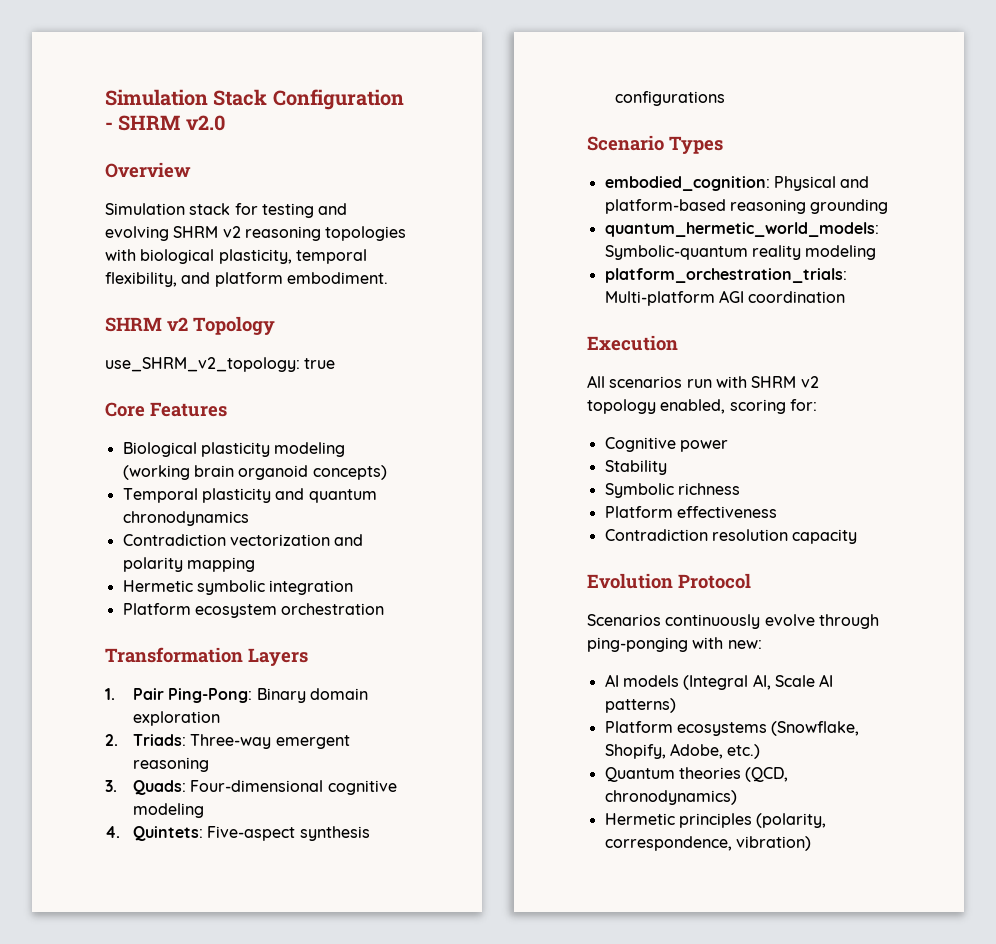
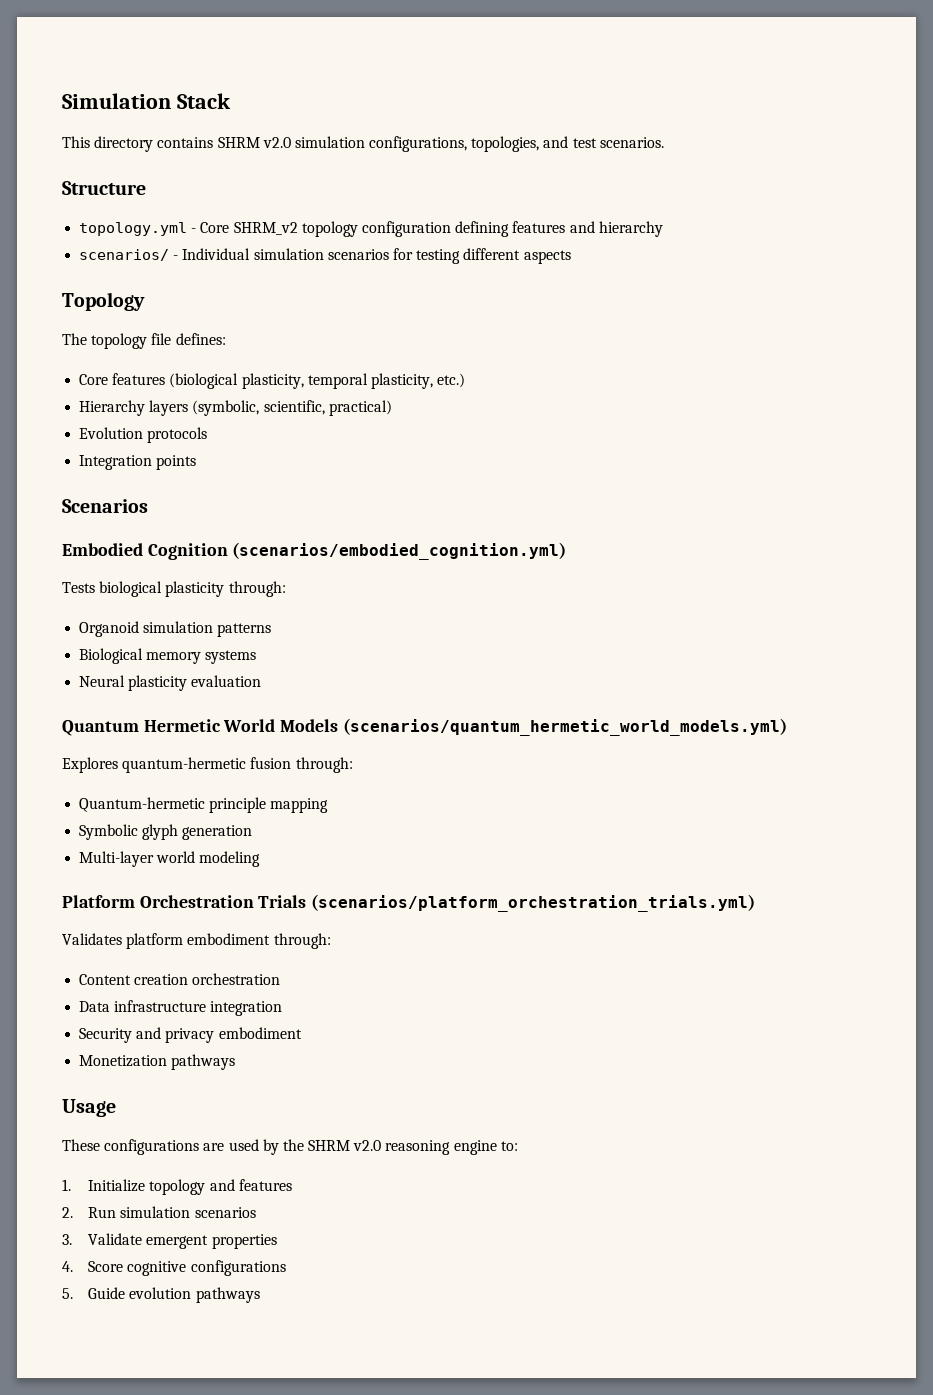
- Simulation Stack Configuration - SHRM v2.0
- Overview
- Simulation stack for testing and evolving SHRM v2 reasoning topologies with biological plasticity, temporal flexibility, and platform embodiment.
- SHRM v2 Topology
- use_SHRM_v2_topology: true
- Core Features
- Biological plasticity modeling (working brain organoid concepts)
- Temporal plasticity and quantum chronodynamics
- Contradiction vectorization and polarity mapping
- Hermetic symbolic integration
- Platform ecosystem orchestration
- Transformation Layers
- 1. Pair Ping-Pong: Binary domain exploration
- 2. Triads: Three-way emergent reasoning
- 3. Quads: Four-dimensional cognitive modeling
- 4. Quintets: Five-aspect synthesis configurations
- Scenario Types
- embodied_cognition: Physical and platform-based reasoning grounding
- quantum_hermetic_world_models: Symbolic-quantum reality modeling
- platform_orchestration_trials: Multi-platform AGI coordination
- Execution
- All scenarios run with SHRM v2 topology enabled, scoring for:
- Cognitive power
- Stability
- Symbolic richness
- Platform effectiveness
- Contradiction resolution capacity
- Evolution Protocol
- Scenarios continuously evolve through ping-ponging with new:
- AI models (Integral AI, Scale AI patterns)
- Platform ecosystems (Snowflake, Shopify, Adobe, etc.)
- Quantum theories (QCD, chronodynamics)
- Hermetic principles (polarity, correspondence, vibration)
+ Simulation Stack
+ This directory contains SHRM v2.0 simulation configurations, topologies, and test scenarios.
+ Structure
+ topology.yml - Core SHRM_v2 topology configuration defining features and hierarchy
+ scenarios/ - Individual simulation scenarios for testing different aspects
+ Topology
+ The topology file defines:
+ Core features (biological plasticity, temporal plasticity, etc.)
+ Hierarchy layers (symbolic, scientific, practical)
+ Evolution protocols
+ Integration points
+ Scenarios
+ Embodied Cognition (scenarios/embodied_cognition.yml)
+ Tests biological plasticity through:
+ Organoid simulation patterns
+ Biological memory systems
+ Neural plasticity evaluation
+ Quantum Hermetic World Models (scenarios/quantum_hermetic_world_models.yml)
+ Explores quantum-hermetic fusion through:
+ Quantum-hermetic principle mapping
+ Symbolic glyph generation
+ Multi-layer world modeling
+ Platform Orchestration Trials (scenarios/platform_orchestration_trials.yml)
+ Validates platform embodiment through:
+ Content creation orchestration
+ Data infrastructure integration
+ Security and privacy embodiment
+ Monetization pathways
+ Usage
+ These configurations are used by the SHRM v2.0 reasoning engine to:
+ 1. Initialize topology and features
+ 2. Run simulation scenarios
+ 3. Validate emergent properties
+ 4. Score cognitive configurations
+ 5. Guide evolution pathways

